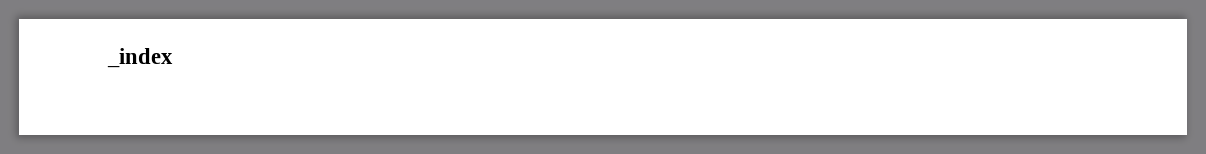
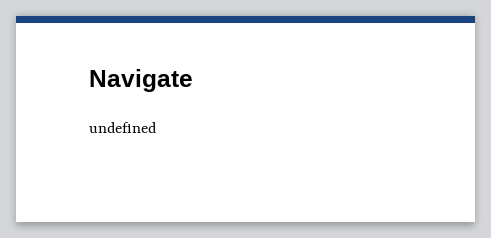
- _index
+ Navigate
+ undefined

